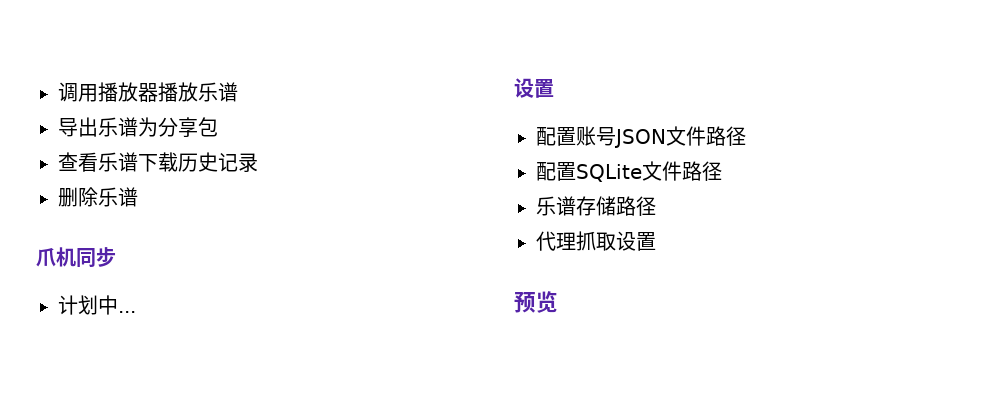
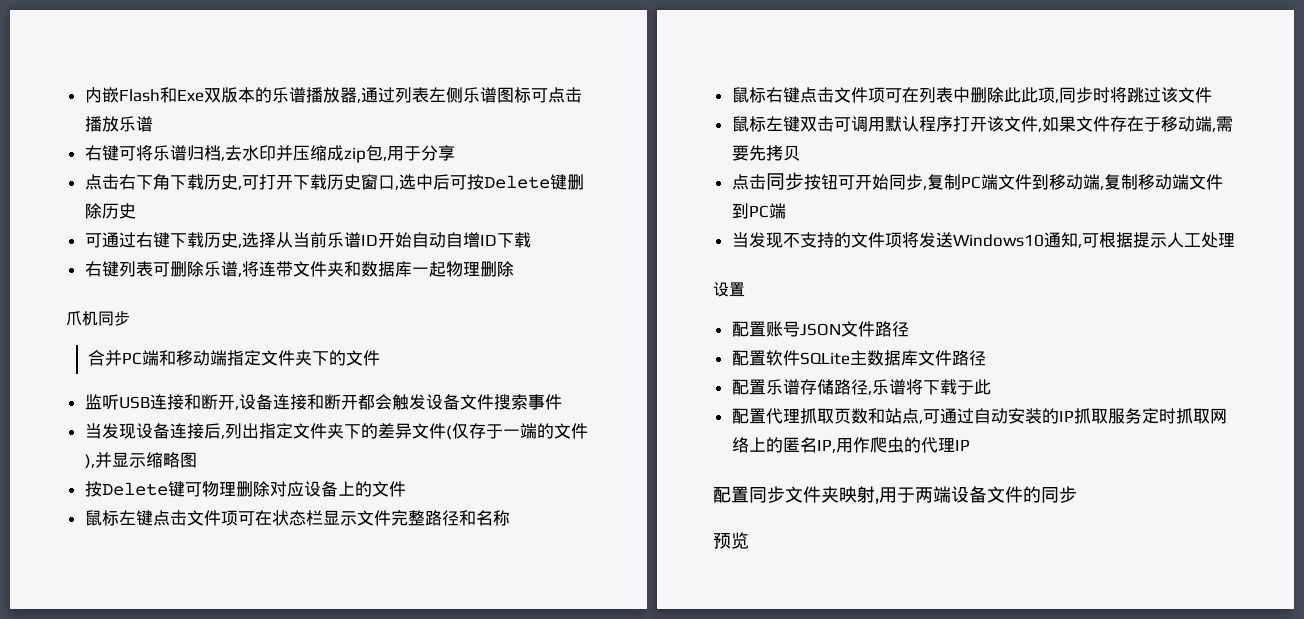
- 调用播放器播放乐谱
- 导出乐谱为分享包
- 查看乐谱下载历史记录
- 删除乐谱
+ 内嵌Flash和Exe双版本的乐谱播放器,通过列表左侧乐谱图标可点击播放乐谱
+ 右键可将乐谱归档,去水印并压缩成zip包,用于分享
+ 点击右下角下载历史,可打开下载历史窗口,选中后可按Delete键删除历史
+ 可通过右键下载历史,选择从当前乐谱ID开始自动自增ID下载
+ 右键列表可删除乐谱,将连带文件夹和数据库一起物理删除
  爪机同步
- 计划中...
+ 合并PC端和移动端指定文件夹下的文件
+ 监听USB连接和断开,设备连接和断开都会触发设备文件搜索事件
+ 当发现设备连接后,列出指定文件夹下的差异文件(仅存于一端的文件),并显示缩略图
+ 按Delete键可物理删除对应设备上的文件
+ 鼠标左键点击文件项可在状态栏显示文件完整路径和名称
+ 鼠标右键点击文件项可在列表中删除此此项,同步时将跳过该文件
+ 鼠标左键双击可调用默认程序打开该文件,如果文件存在于移动端,需要先拷贝
+ 点击同步按钮可开始同步,复制PC端文件到移动端,复制移动端文件到PC端
+ 当发现不支持的文件项将发送Windows10通知,可根据提示人工处理
- 配置SQLite文件路径
- 乐谱存储路径
- 代理抓取设置
+ 配置软件SQLite主数据库文件路径
+ 配置乐谱存储路径,乐谱将下载于此
+ 配置代理抓取页数和站点,可通过自动安装的IP抓取服务定时抓取网络上的匿名IP,用作爬虫的代理IP
+ 配置同步文件夹映射,用于两端设备文件的同步

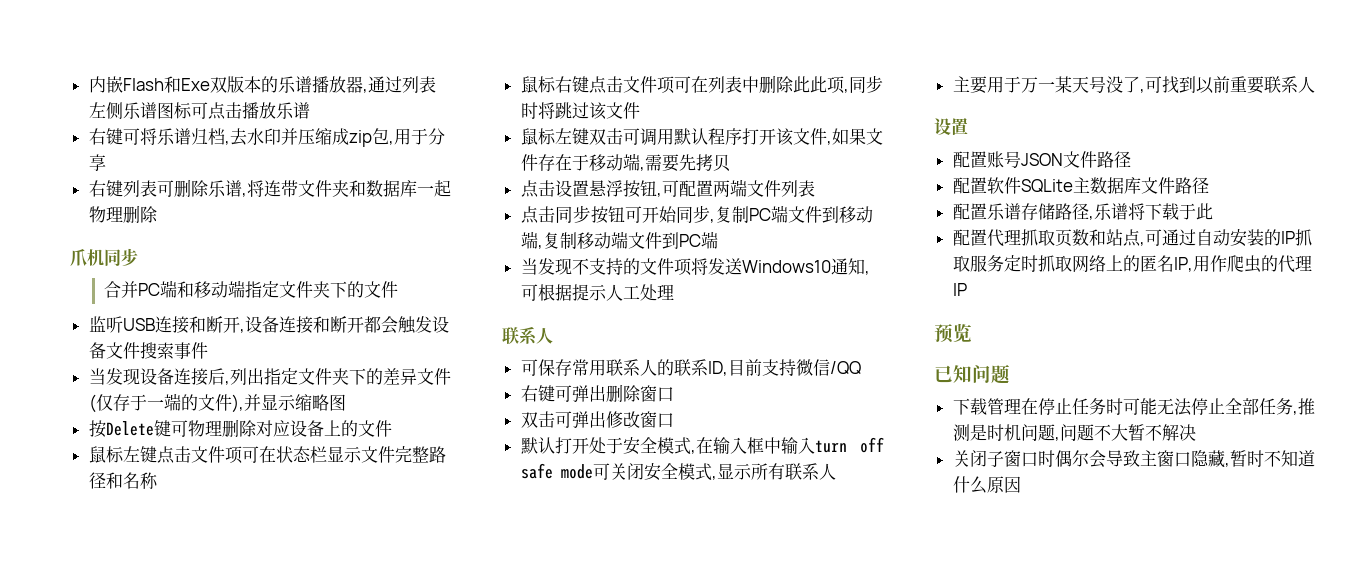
- 点击右下角下载历史,可打开下载历史窗口,选中后可按Delete键删除历史
- 可通过右键下载历史,选择从当前乐谱ID开始自动自增ID下载
+ 点击设置悬浮按钮,可配置两端文件列表
  当发现不支持的文件项将发送Windows10通知,可根据提示人工处理
+ 联系人
+ 可保存常用联系人的联系ID,目前支持微信/QQ
+ 右键可弹出删除窗口
+ 双击可弹出修改窗口
+ 默认打开处于安全模式,在输入框中输入turn off safe mode可关闭安全模式,显示所有联系人
+ 主要用于万一某天号没了,可找到以前重要联系人
- 配置同步文件夹映射,用于两端设备文件的同步
  预览
+ 已知问题
+ 下载管理在停止任务时可能无法停止全部任务,推测是时机问题,问题不大暂不解决
+ 关闭子窗口时偶尔会导致主窗口隐藏,暂时不知道什么原因

